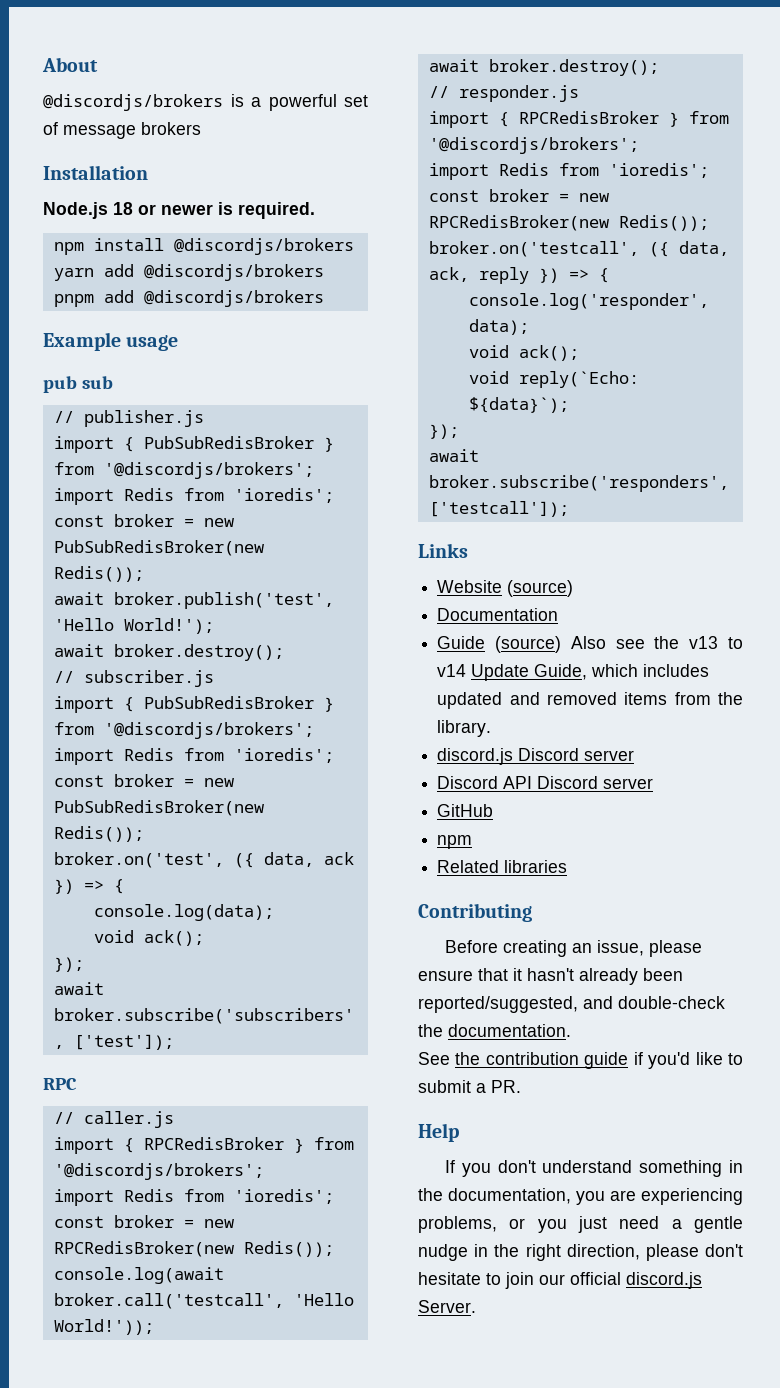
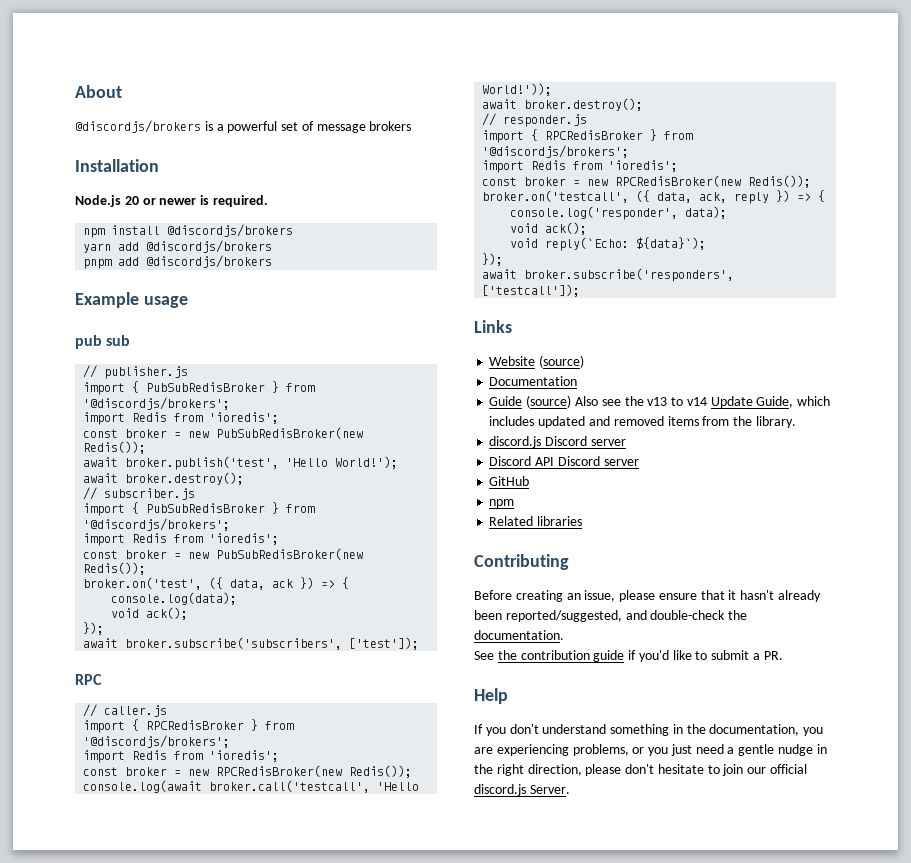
- Node.js 18 or newer is required.
+ Node.js 20 or newer is required.

